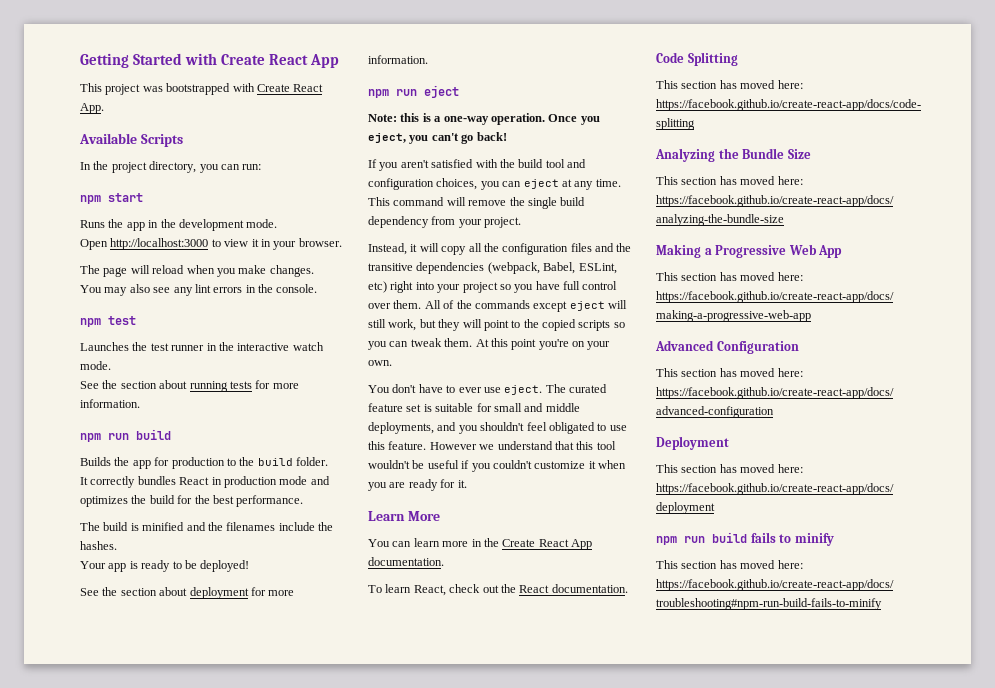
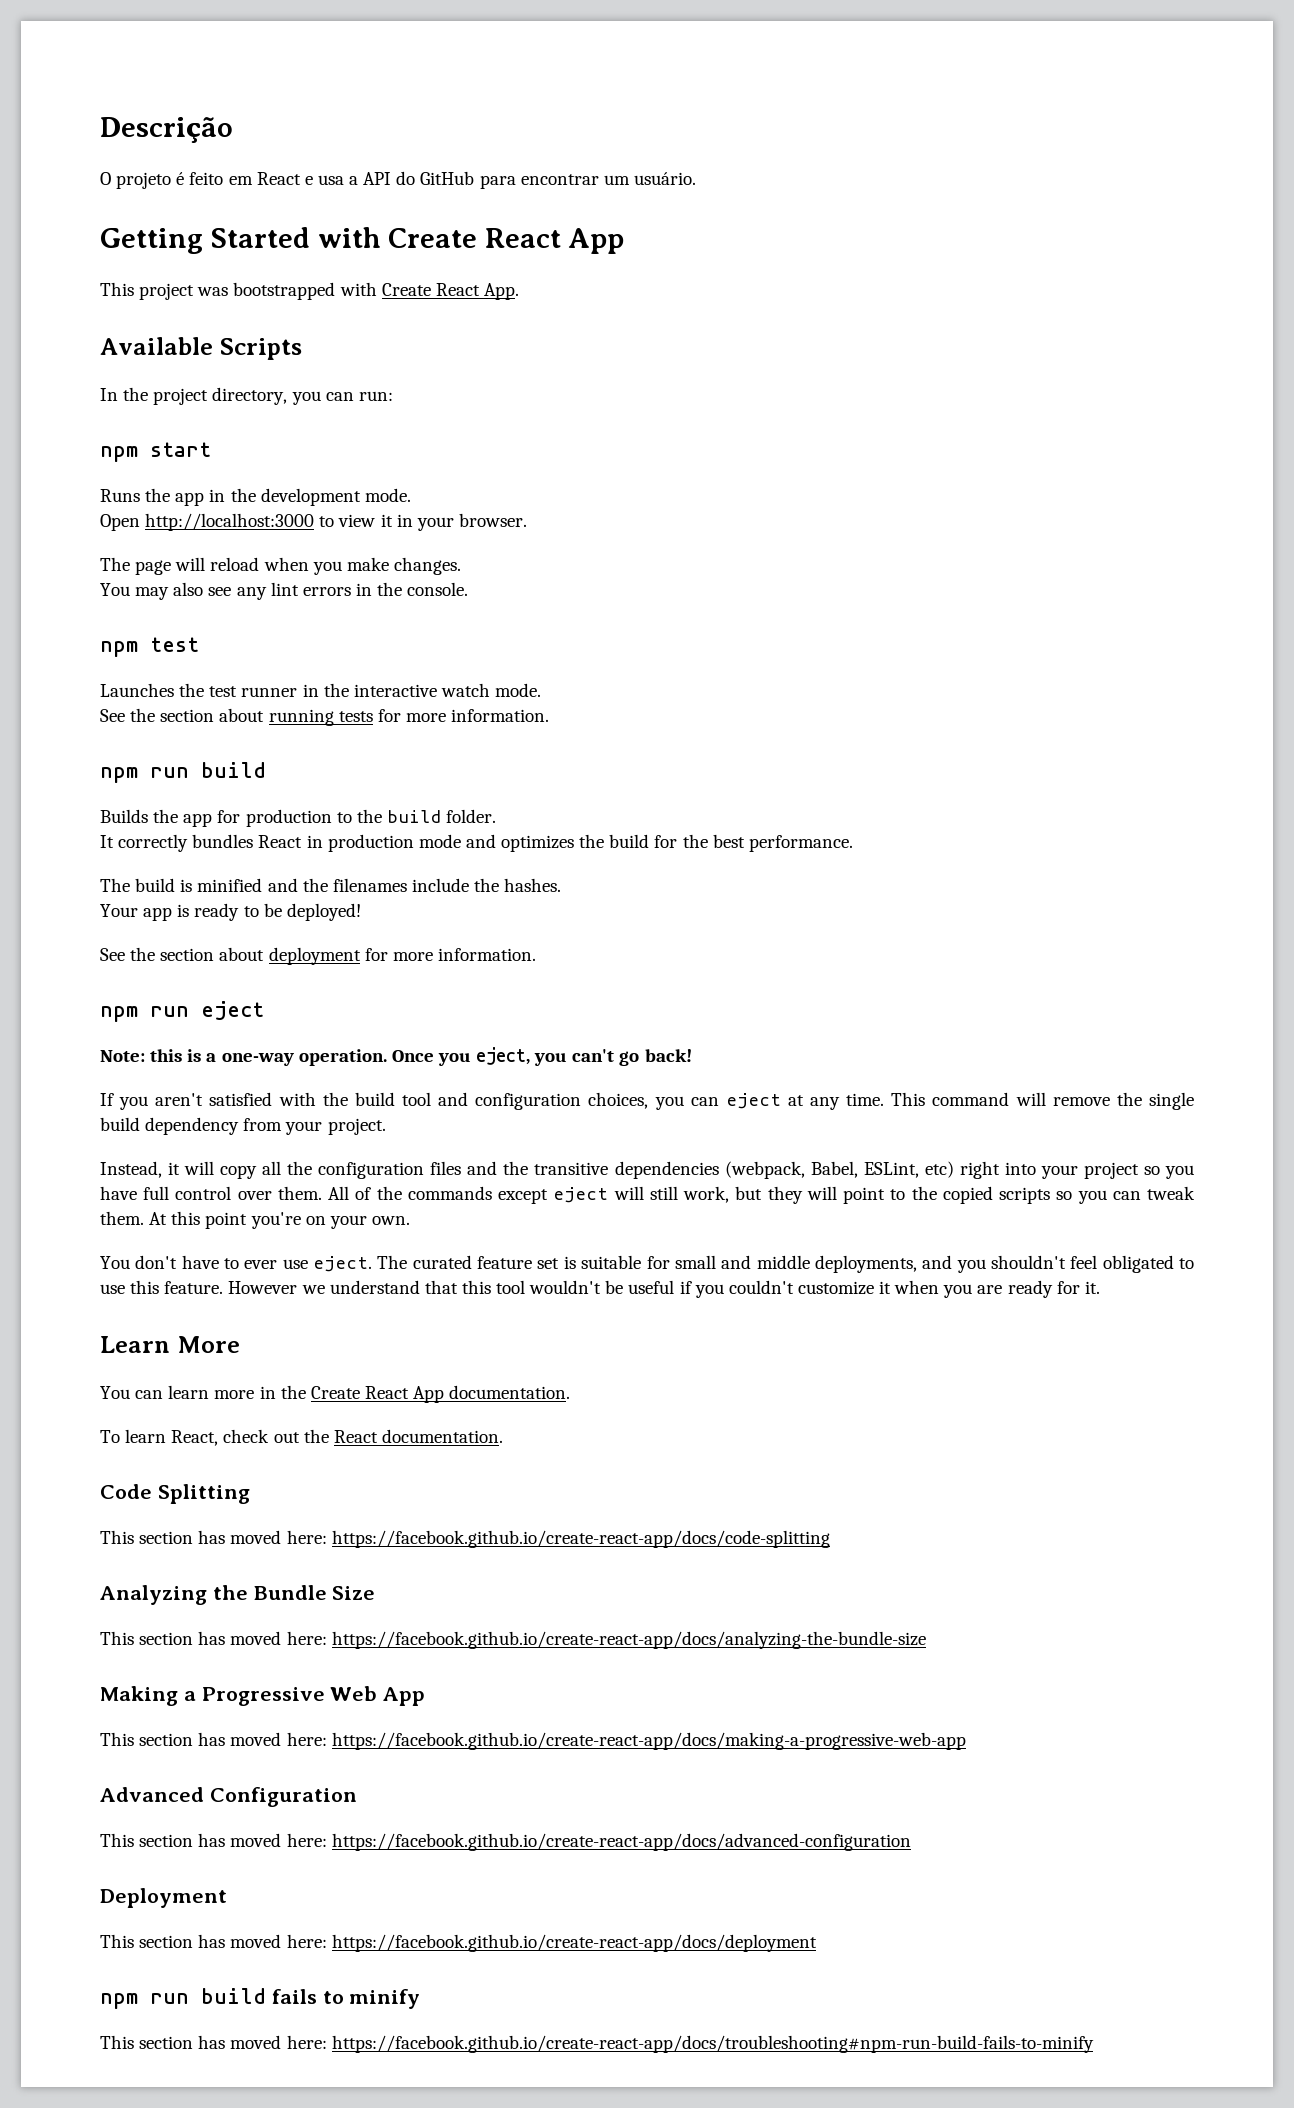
+ Descrição
+ O projeto é feito em React e usa a API do GitHub para encontrar um usuário.

